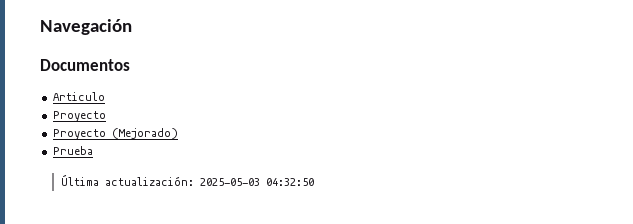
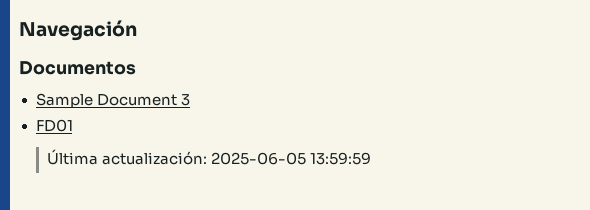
- Articulo
- Proyecto
- Proyecto (Mejorado)
- Prueba
+ Sample Document 3
+ FD01
- Última actualización: 2025-05-03 04:32:50
+ Última actualización: 2025-06-05 13:59:59

